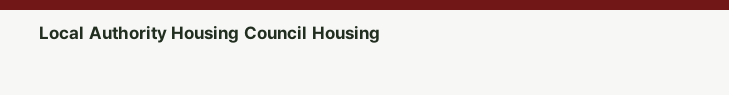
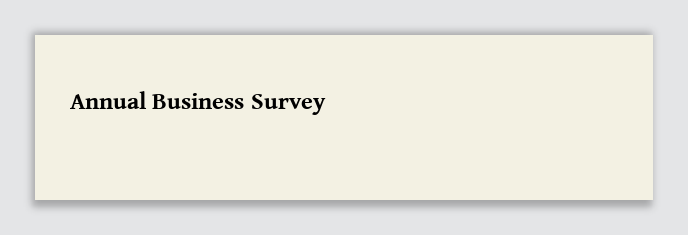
- Local Authority Housing Council Housing
+ Annual Business Survey

